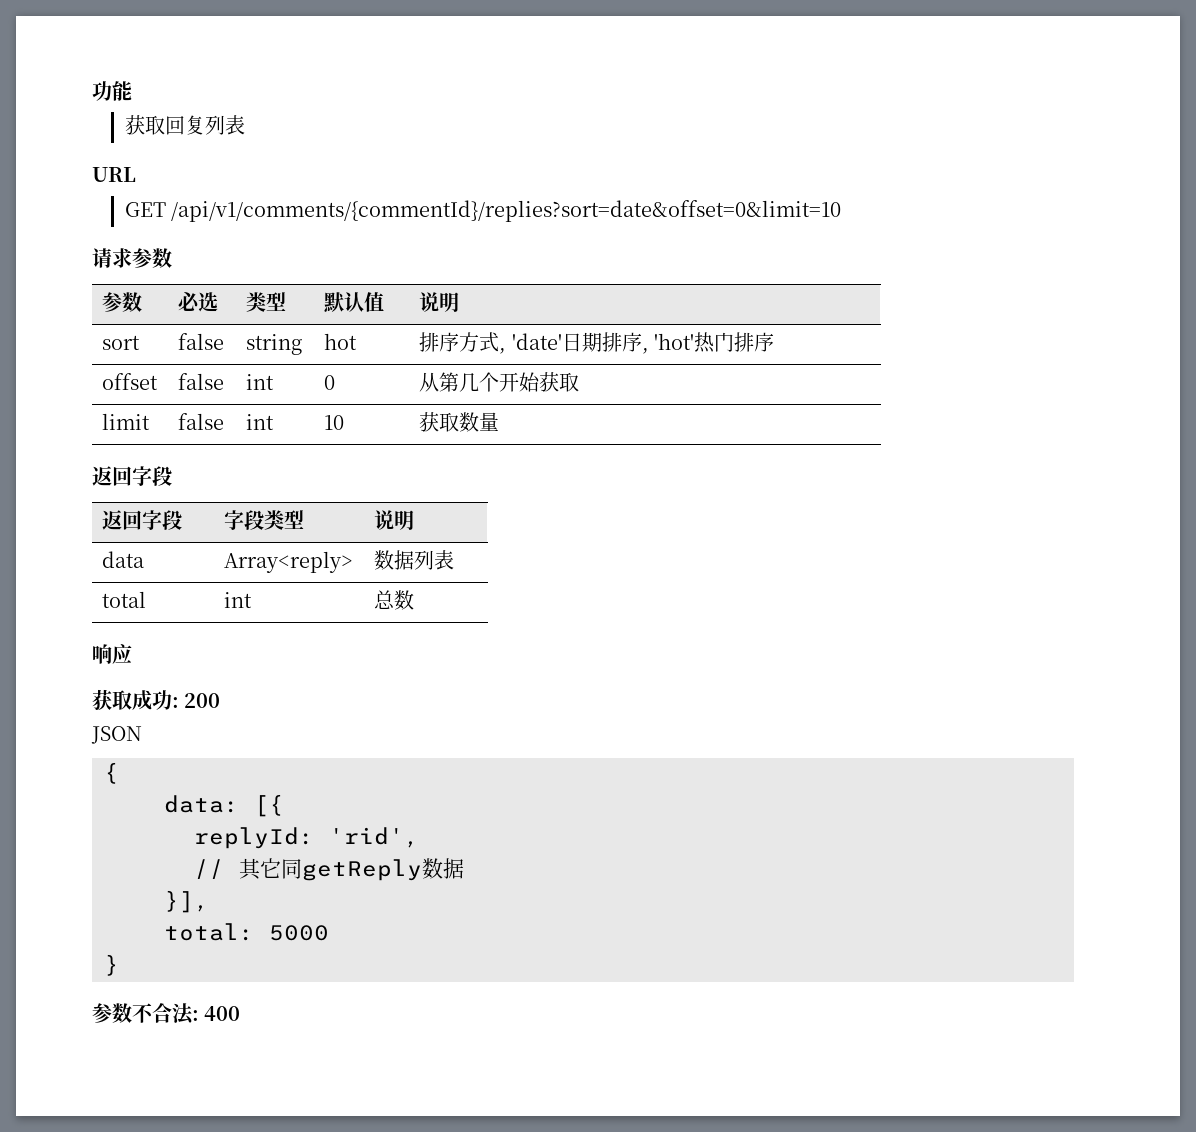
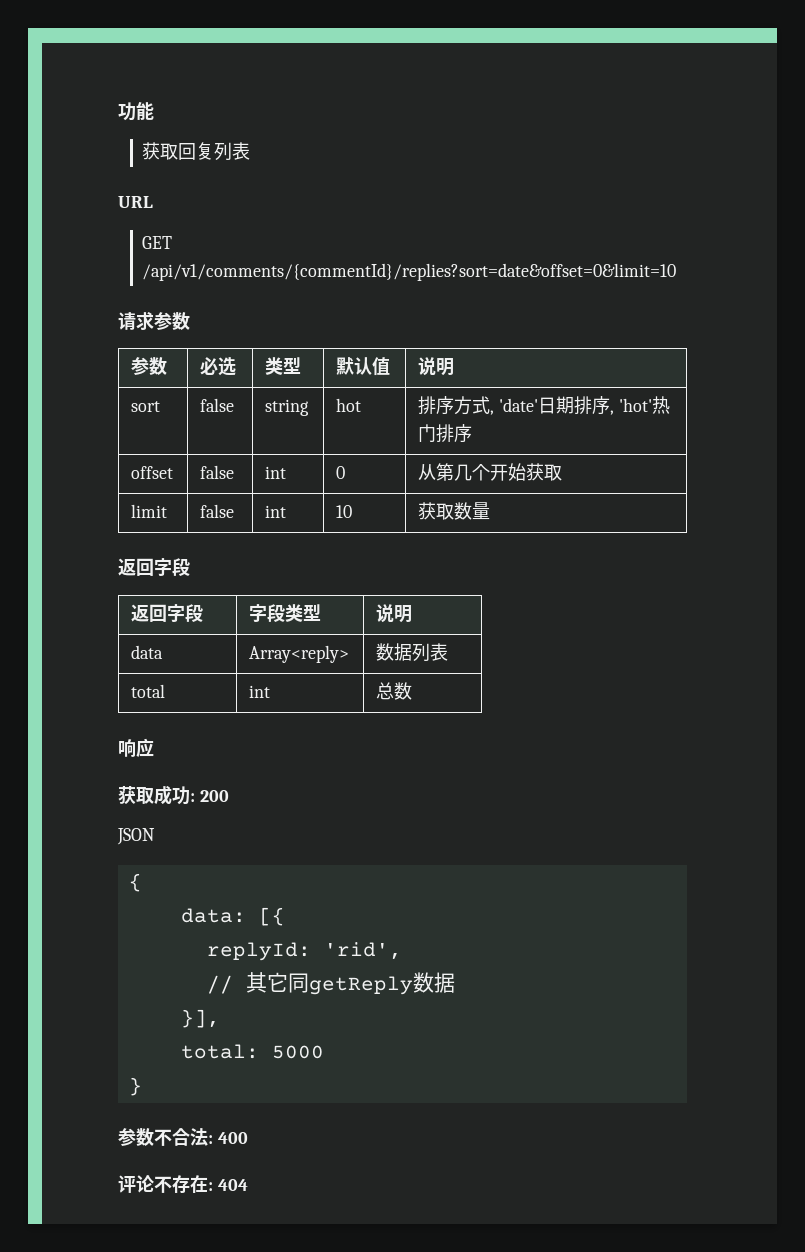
+ 评论不存在: 404

